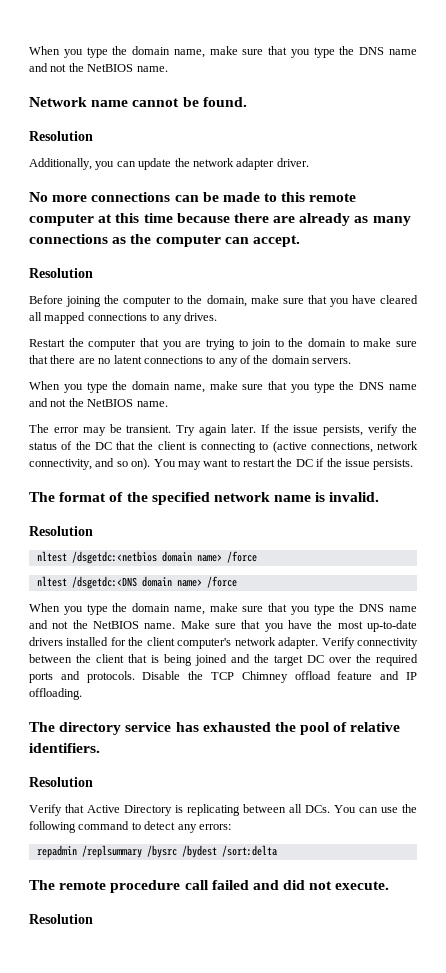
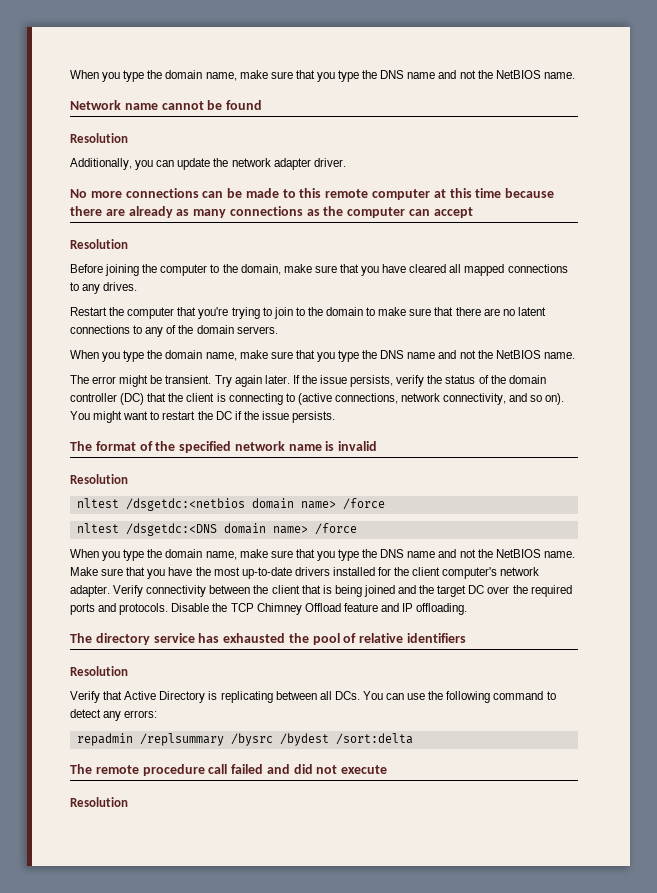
- Network name cannot be found.
+ Network name cannot be found
- No more connections can be made to this remote computer at this time because there are already as many connections as the computer can accept.
+ No more connections can be made to this remote computer at this time because there are already as many connections as the computer can accept
- Restart the computer that you are trying to join to the domain to make sure that there are no latent connections to any of the domain servers.
+ Restart the computer that you're trying to join to the domain to make sure that there are no latent connections to any of the domain servers.
- The error may be transient.
+ The error might be transient.
- If the issue persists, verify the status of the DC that the client is connecting to (active connections, network connectivity, and so on).
+ If the issue persists, verify the status of the domain controller (DC) that the client is connecting to (active connections, network connectivity, and so on).
- You may want to restart the DC if the issue persists.
+ You might want to restart the DC if the issue persists.
- The format of the specified network name is invalid.
+ The format of the specified network name is invalid
- Disable the TCP Chimney offload feature and IP offloading.
+ Disable the TCP Chimney Offload feature and IP offloading.
- The directory service has exhausted the pool of relative identifiers.
+ The directory service has exhausted the pool of relative identifiers
- The remote procedure call failed and did not execute.
+ The remote procedure call failed and did not execute

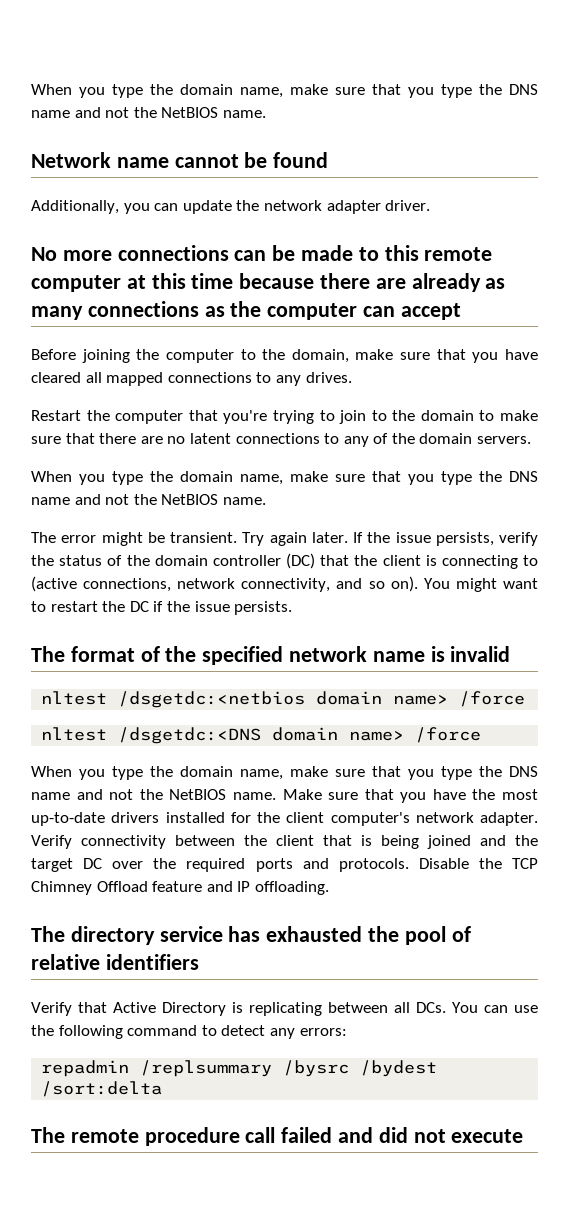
  Network name cannot be found
- Resolution
  No more connections can be made to this remote computer at this time because there are already as many connections as the computer can accept
- Resolution
  The format of the specified network name is invalid
- Resolution
  The directory service has exhausted the pool of relative identifiers
- Resolution
  The remote procedure call failed and did not execute
- Resolution

